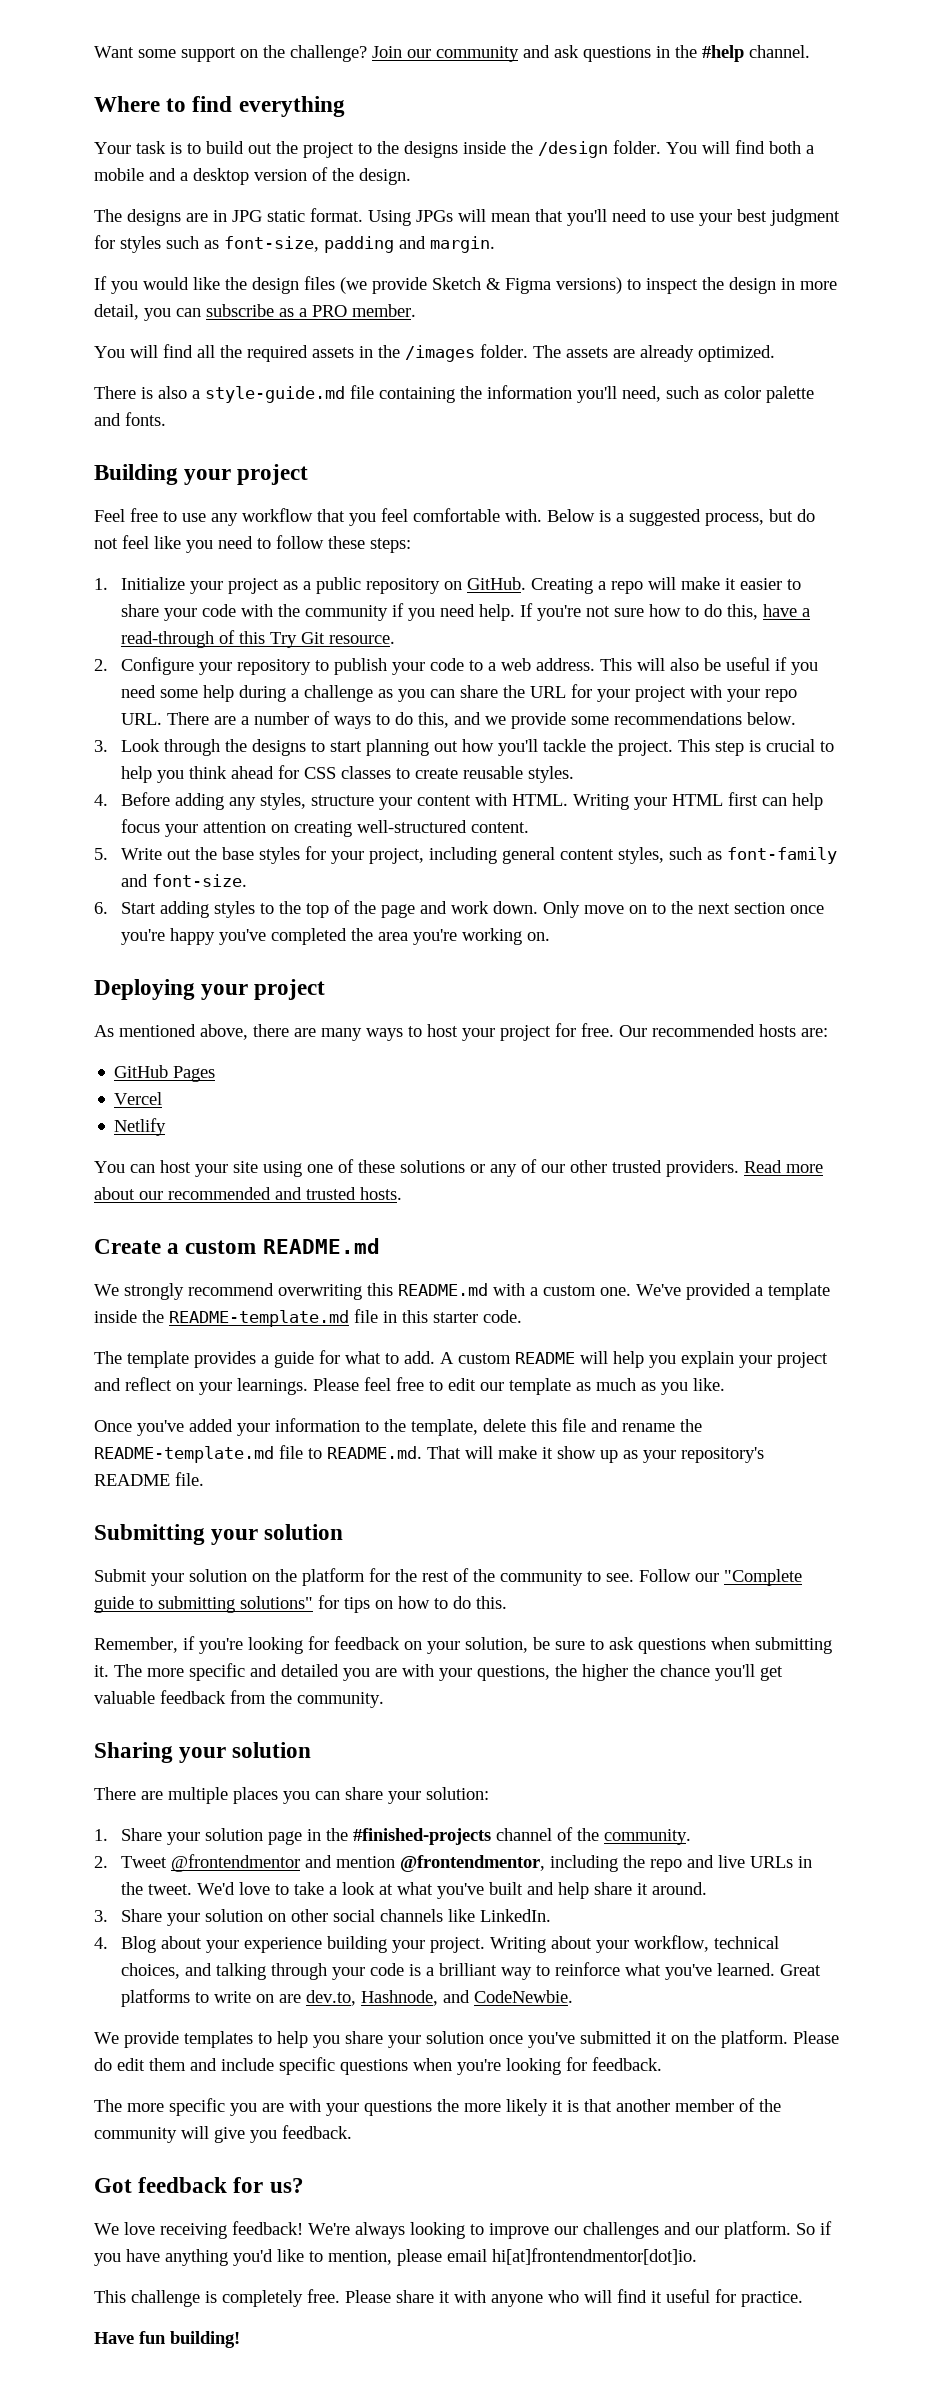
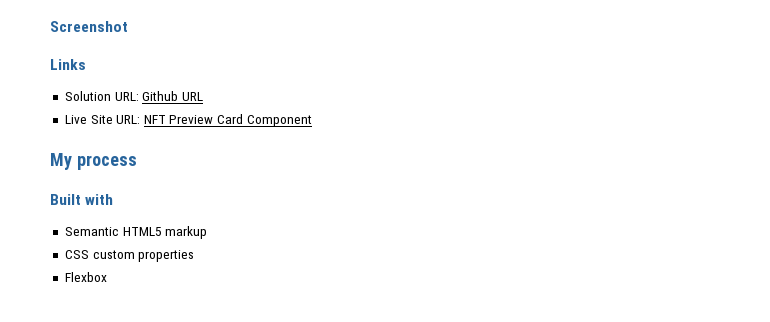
- Want some support on the challenge? Join our community and ask questions in the #help channel.
- Where to find everything
- Your task is to build out the project to the designs inside the /design folder. You will find both a mobile and a desktop version of the design.
- The designs are in JPG static format. Using JPGs will mean that you'll need to use your best judgment for styles such as font-size, padding and margin.
- If you would like the design files (we provide Sketch & Figma versions) to inspect the design in more detail, you can subscribe as a PRO member.
- You will find all the required assets in the /images folder. The assets are already optimized.
- There is also a style-guide.md file containing the information you'll need, such as color palette and fonts.
- Building your project
- Feel free to use any workflow that you feel comfortable with. Below is a suggested process, but do not feel like you need to follow these steps:
- 1. Initialize your project as a public repository on GitHub. Creating a repo will make it easier to share your code with the community if you need help. If you're not sure how to do this, have a read-through of this Try Git resource.
- 2. Configure your repository to publish your code to a web address. This will also be useful if you need some help during a challenge as you can share the URL for your project with your repo URL. There are a number of ways to do this, and we provide some recommendations below.
- 3. Look through the designs to start planning out how you'll tackle the project. This step is crucial to help you think ahead for CSS classes to create reusable styles.
- 4. Before adding any styles, structure your content with HTML. Writing your HTML first can help focus your attention on creating well-structured content.
- 5. Write out the base styles for your project, including general content styles, such as font-family and font-size.
- 6. Start adding styles to the top of the page and work down. Only move on to the next section once you're happy you've completed the area you're working on.
- Deploying your project
- As mentioned above, there are many ways to host your project for free. Our recommended hosts are:
- GitHub Pages
- Vercel
- Netlify
- You can host your site using one of these solutions or any of our other trusted providers. Read more about our recommended and trusted hosts.
- Create a custom README.md
- We strongly recommend overwriting this README.md with a custom one. We've provided a template inside the README-template.md file in this starter code.
- The template provides a guide for what to add. A custom README will help you explain your project and reflect on your learnings. Please feel free to edit our template as much as you like.
- Once you've added your information to the template, delete this file and rename the README-template.md file to README.md. That will make it show up as your repository's README file.
- Submitting your solution
- Submit your solution on the platform for the rest of the community to see. Follow our "Complete guide to submitting solutions" for tips on how to do this.
- Remember, if you're looking for feedback on your solution, be sure to ask questions when submitting it. The more specific and detailed you are with your questions, the higher the chance you'll get valuable feedback from the community.
- Sharing your solution
- There are multiple places you can share your solution:
- 1. Share your solution page in the #finished-projects channel of the community.
- 2. Tweet @frontendmentor and mention @frontendmentor, including the repo and live URLs in the tweet. We'd love to take a look at what you've built and help share it around.
- 3. Share your solution on other social channels like LinkedIn.
- 4. Blog about your experience building your project. Writing about your workflow, technical choices, and talking through your code is a brilliant way to reinforce what you've learned. Great platforms to write on are dev.to, Hashnode, and CodeNewbie.
- We provide templates to help you share your solution once you've submitted it on the platform. Please do edit them and include specific questions when you're looking for feedback.
- The more specific you are with your questions the more likely it is that another member of the community will give you feedback.
- Got feedback for us?
- We love receiving feedback! We're always looking to improve our challenges and our platform. So if you have anything you'd like to mention, please email hi[at]frontendmentor[dot]io.
- This challenge is completely free. Please share it with anyone who will find it useful for practice.
- Have fun building!
+ Screenshot
+ Links
+ Solution URL: Github URL
+ Live Site URL: NFT Preview Card Component
+ My process
+ Built with
+ Semantic HTML5 markup
+ CSS custom properties
+ Flexbox

